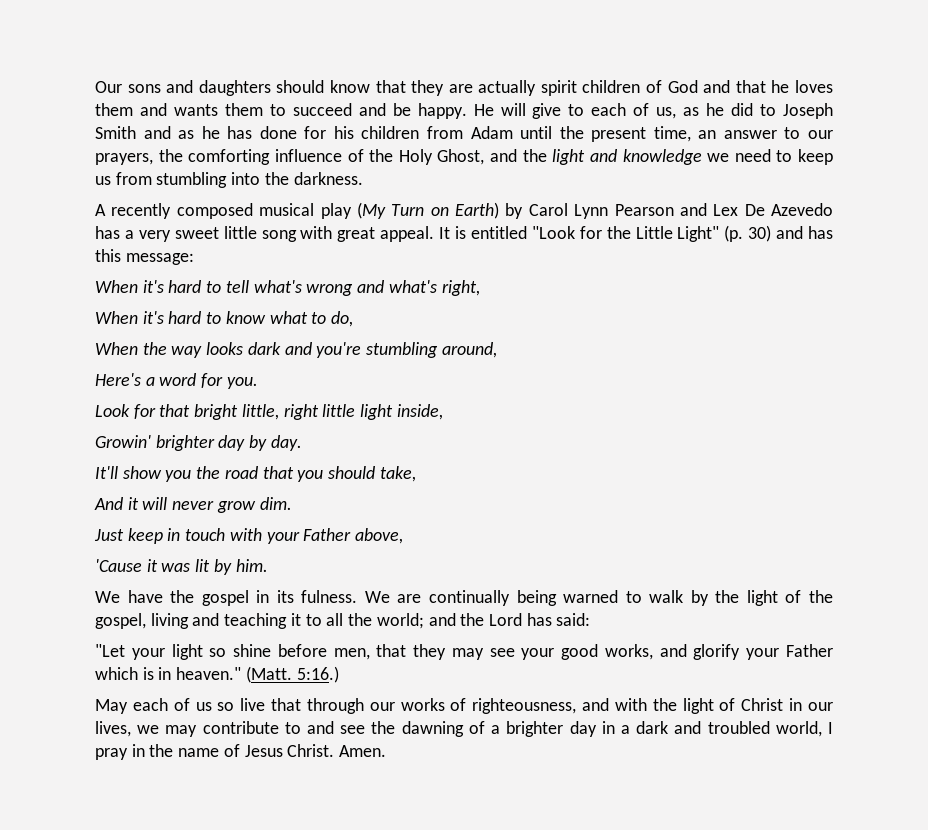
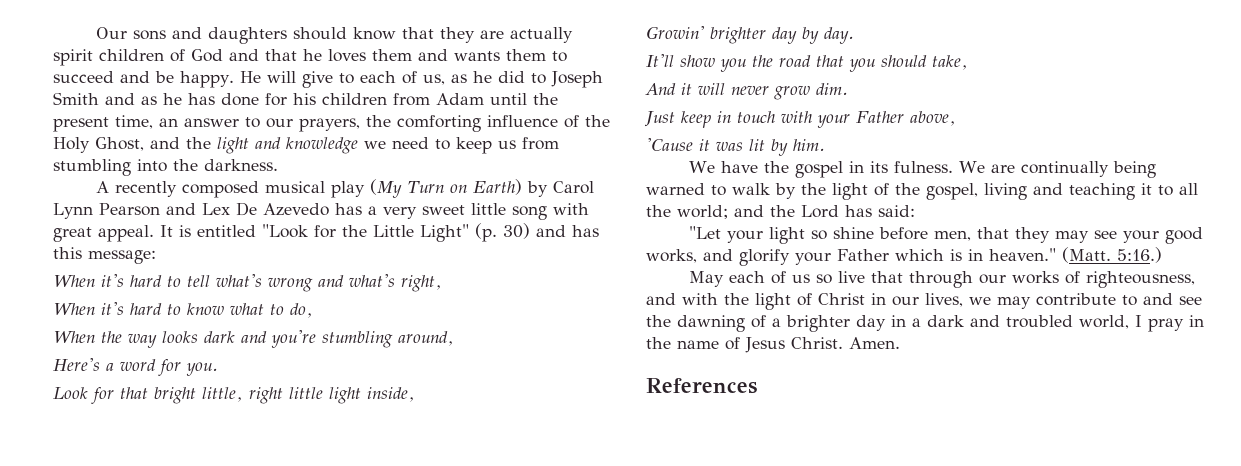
+ References

